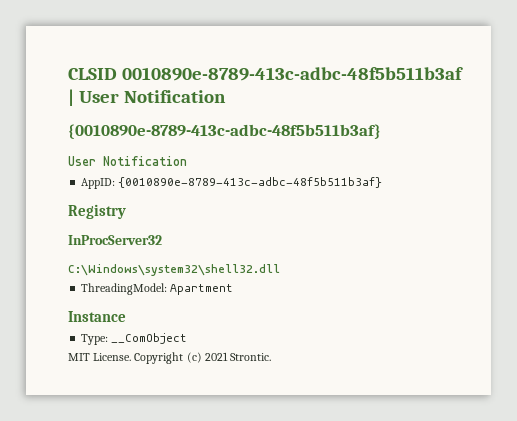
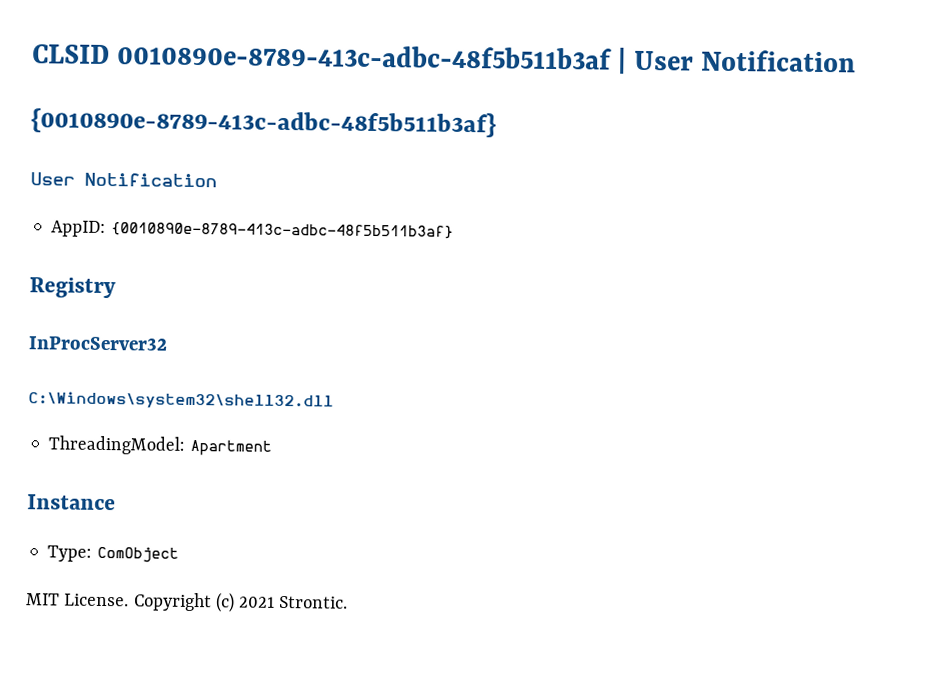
- Type: __ComObject
+ Type: ComObject

